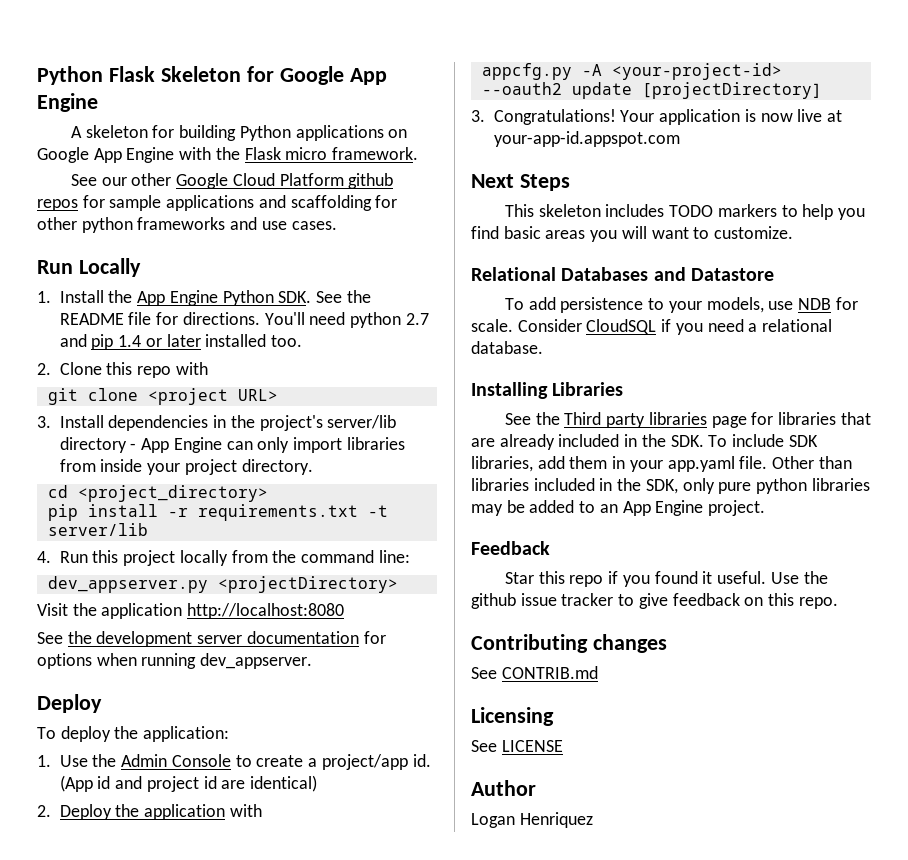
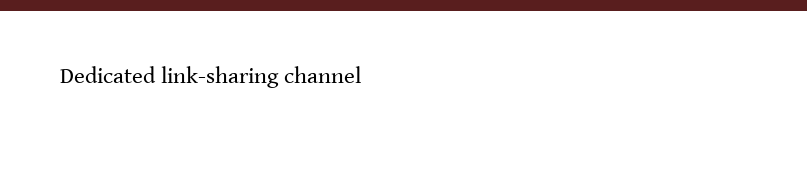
- Python Flask Skeleton for Google App Engine
- A skeleton for building Python applications on Google App Engine with the Flask micro framework.
- See our other Google Cloud Platform github repos for sample applications and scaffolding for other python frameworks and use cases.
- Run Locally
- 1. Install the App Engine Python SDK. See the README file for directions. You'll need python 2.7 and pip 1.4 or later installed too.
- 2. Clone this repo with
- git clone <project URL>
- 3. Install dependencies in the project's server/lib directory - App Engine can only import libraries from inside your project directory.
- cd <project_directory>
- pip install -r requirements.txt -t server/lib
- 4. Run this project locally from the command line:
- dev_appserver.py <projectDirectory>
- Visit the application http://localhost:8080
- See the development server documentation for options when running dev_appserver.
- Deploy
- To deploy the application:
- 1. Use the Admin Console to create a project/app id. (App id and project id are identical)
- 2. Deploy the application with
- appcfg.py -A <your-project-id> --oauth2 update [projectDirectory]
- 3. Congratulations! Your application is now live at your-app-id.appspot.com
- Next Steps
- This skeleton includes TODO markers to help you find basic areas you will want to customize.
- Relational Databases and Datastore
- To add persistence to your models, use NDB for scale. Consider CloudSQL if you need a relational database.
- Installing Libraries
- See the Third party libraries page for libraries that are already included in the SDK. To include SDK libraries, add them in your app.yaml file. Other than libraries included in the SDK, only pure python libraries may be added to an App Engine project.
- Feedback
- Star this repo if you found it useful. Use the github issue tracker to give feedback on this repo.
- Contributing changes
- See CONTRIB.md
- Licensing
- See LICENSE
- Author
- Logan Henriquez
+ Dedicated link-sharing channel

